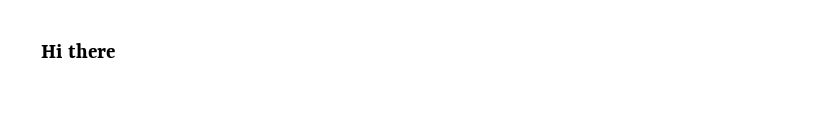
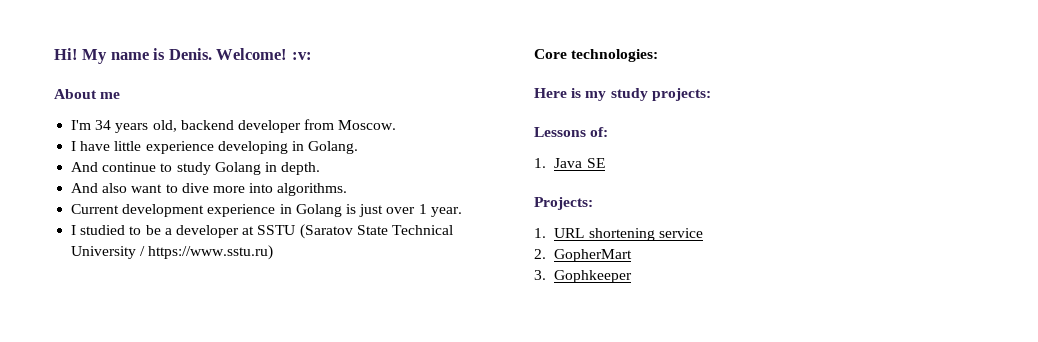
- Hi there
+ Hi! My name is Denis. Welcome! :v:
+ About me
+ I'm 34 years old, backend developer from Moscow.
+ I have little experience developing in Golang.
+ And continue to study Golang in depth.
+ And also want to dive more into algorithms.
+ Current development experience in Golang is just over 1 year.
+ I studied to be a developer at SSTU (Saratov State Technical University / https://www.sstu.ru)
+ Core technologies:
+ Here is my study projects:
+ Lessons of:
+ 1. Java SE
+ Projects:
+ 1. URL shortening service
+ 2. GopherMart
+ 3. Gophkeeper

